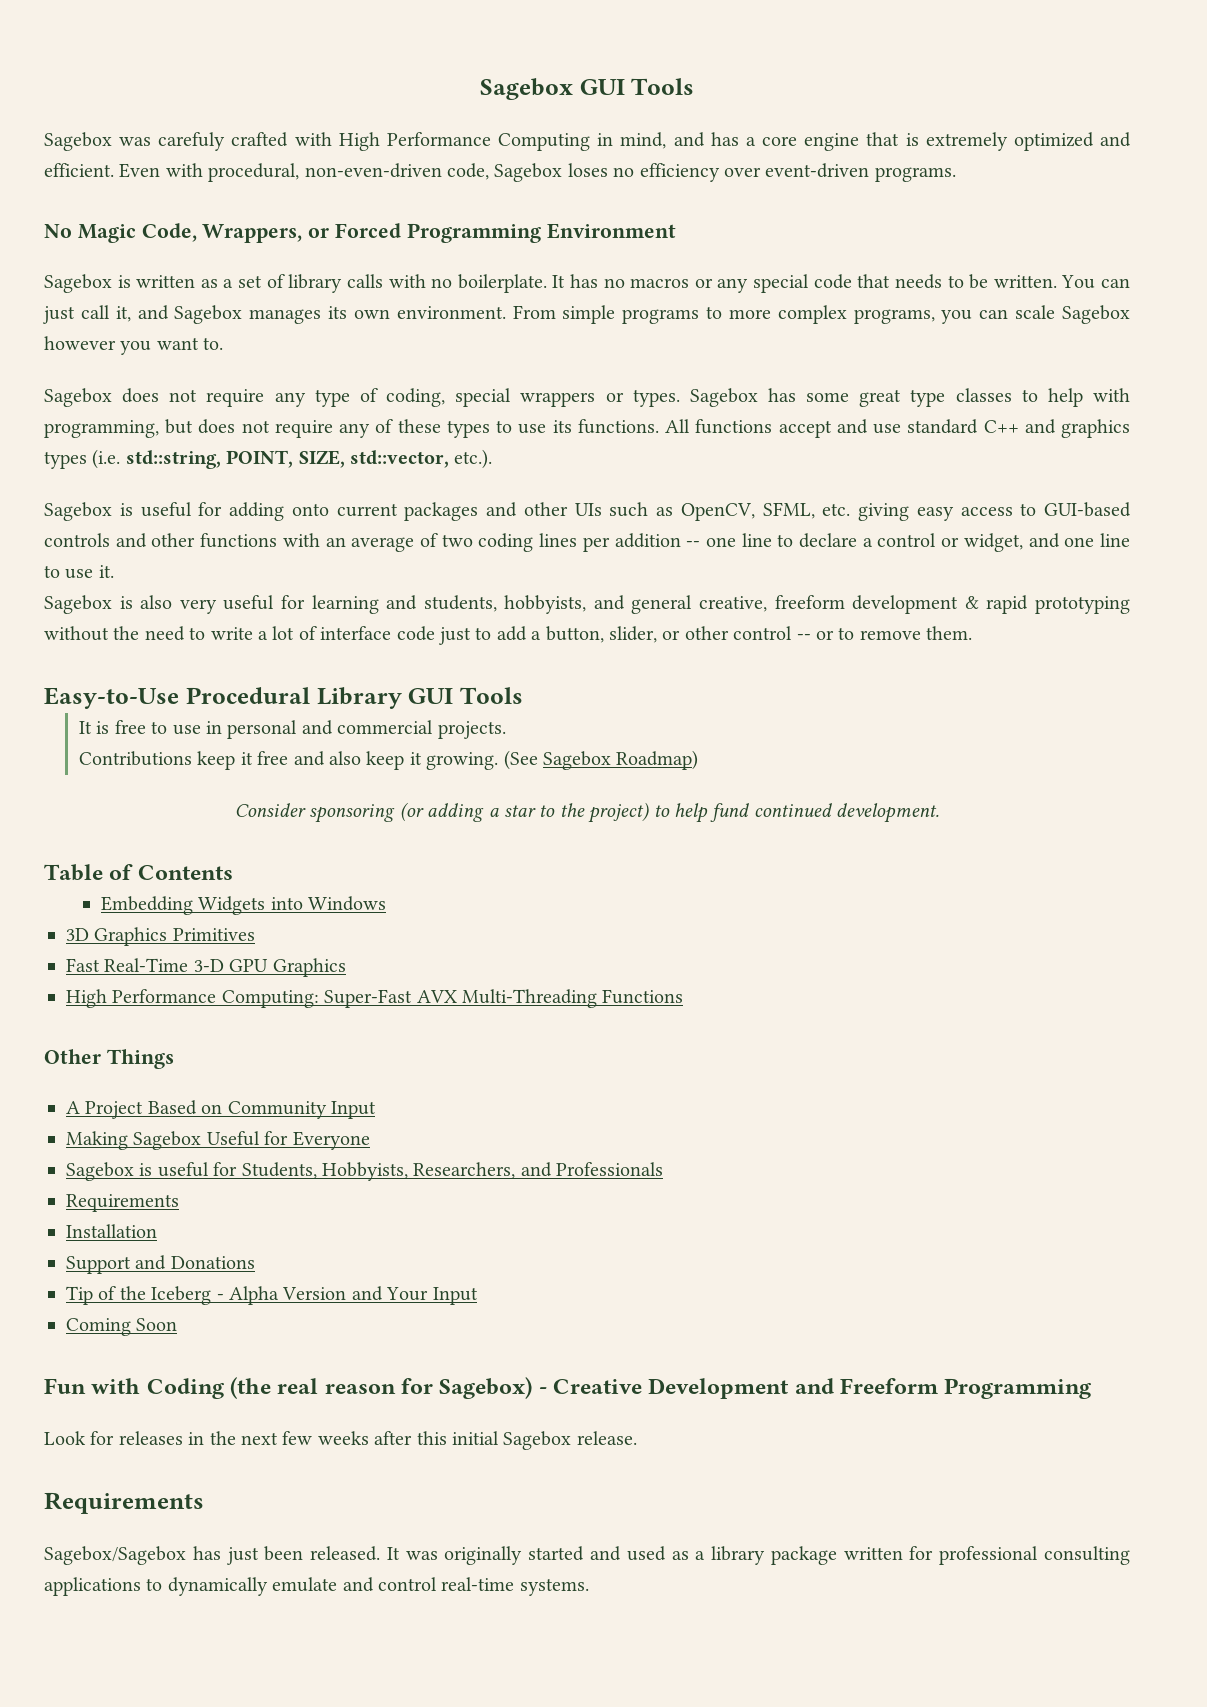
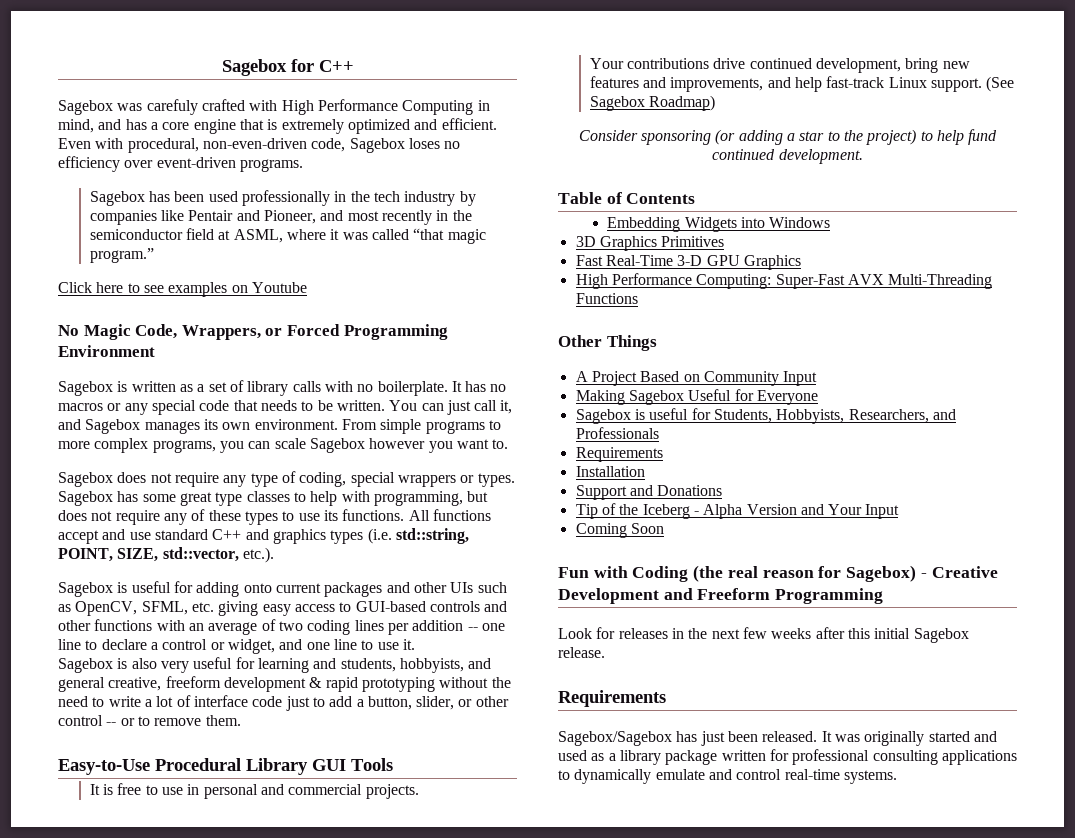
- Sagebox GUI Tools
+ Sagebox for C++
+ Sagebox has been used professionally in the tech industry by companies like Pentair and Pioneer, and most recently in the semiconductor field at ASML, where it was called “that magic program.”
+ Click here to see examples on Youtube
- Contributions keep it free and also keep it growing.
+ Your contributions drive continued development, bring new features and improvements, and help fast-track Linux support.

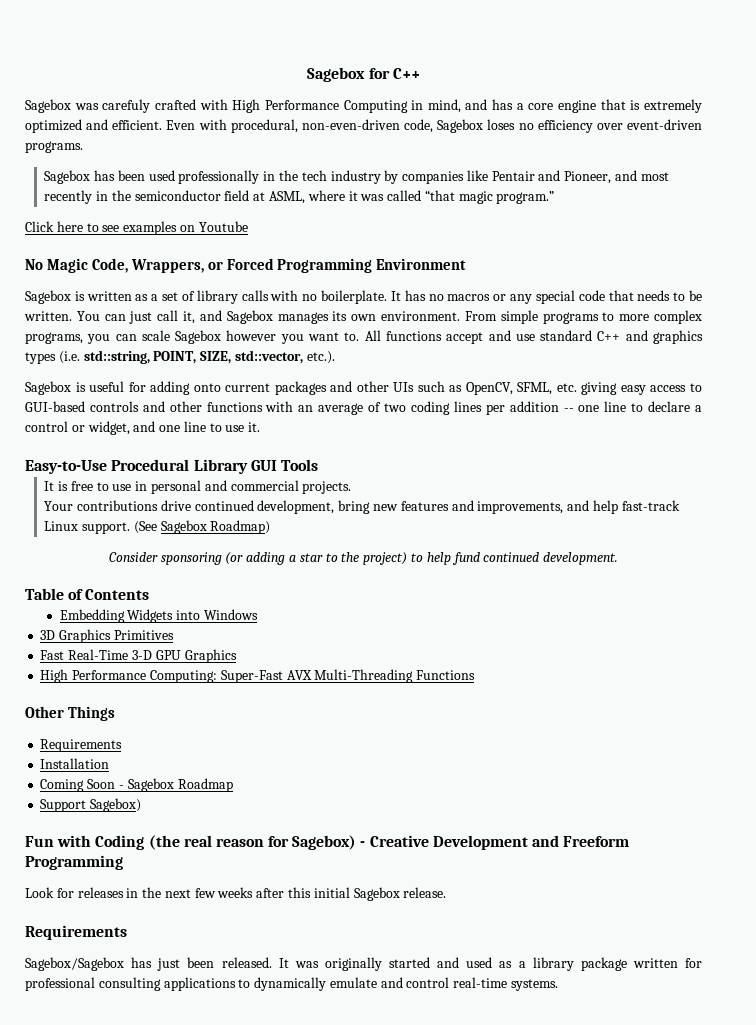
- From simple programs to more complex programs, you can scale Sagebox however you want to.
- Sagebox does not require any type of coding, special wrappers or types. Sagebox has some great type classes to help with programming, but does not require any of these types to use its functions. All functions accept and use standard C++ and graphics types (i.e. std::string, POINT, SIZE, std::vector, etc.).
+ From simple programs to more complex programs, you can scale Sagebox however you want to. All functions accept and use standard C++ and graphics types (i.e. std::string, POINT, SIZE, std::vector, etc.).
- Sagebox is also very useful for learning and students, hobbyists, and general creative, freeform development & rapid prototyping without the need to write a lot of interface code just to add a button, slider, or other control -- or to remove them.
  Other Things
- A Project Based on Community Input
- Making Sagebox Useful for Everyone
- Sagebox is useful for Students, Hobbyists, Researchers, and Professionals
  Requirements
  Installation
- Support and Donations
- Tip of the Iceberg - Alpha Version and Your Input
- Coming Soon
+ Coming Soon - Sagebox Roadmap
+ Support Sagebox)

